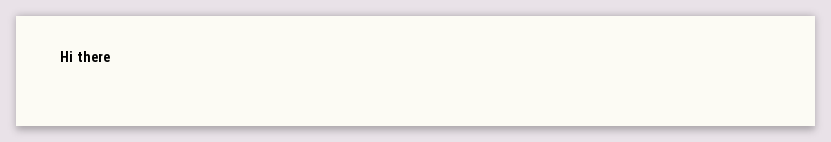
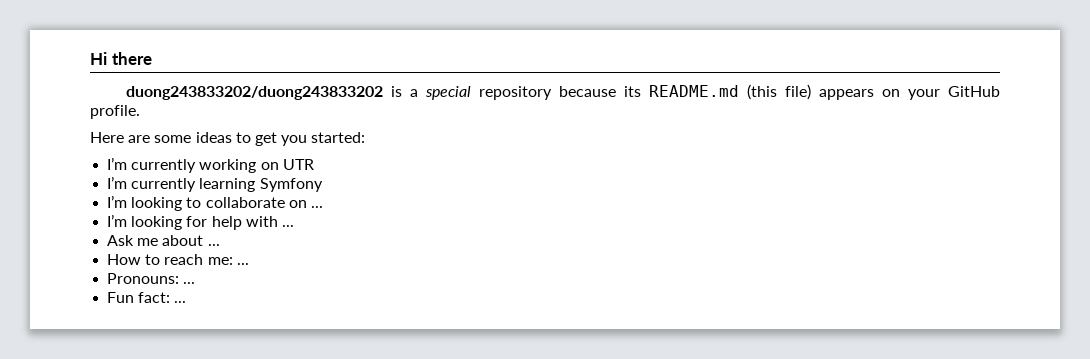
+ duong243833202/duong243833202 is a special repository because its README.md (this file) appears on your GitHub profile.
+ Here are some ideas to get you started:
+ I’m currently working on UTR
+ I’m currently learning Symfony
+ I’m looking to collaborate on ...
+ I’m looking for help with ...
+ Ask me about ...
+ How to reach me: ...
+ Pronouns: ...
+ Fun fact: ...

